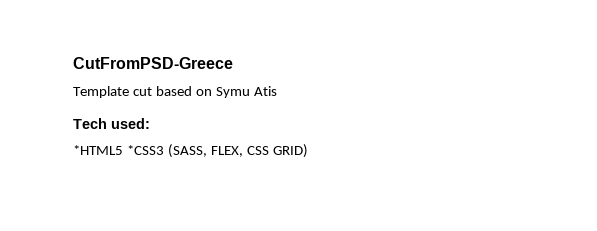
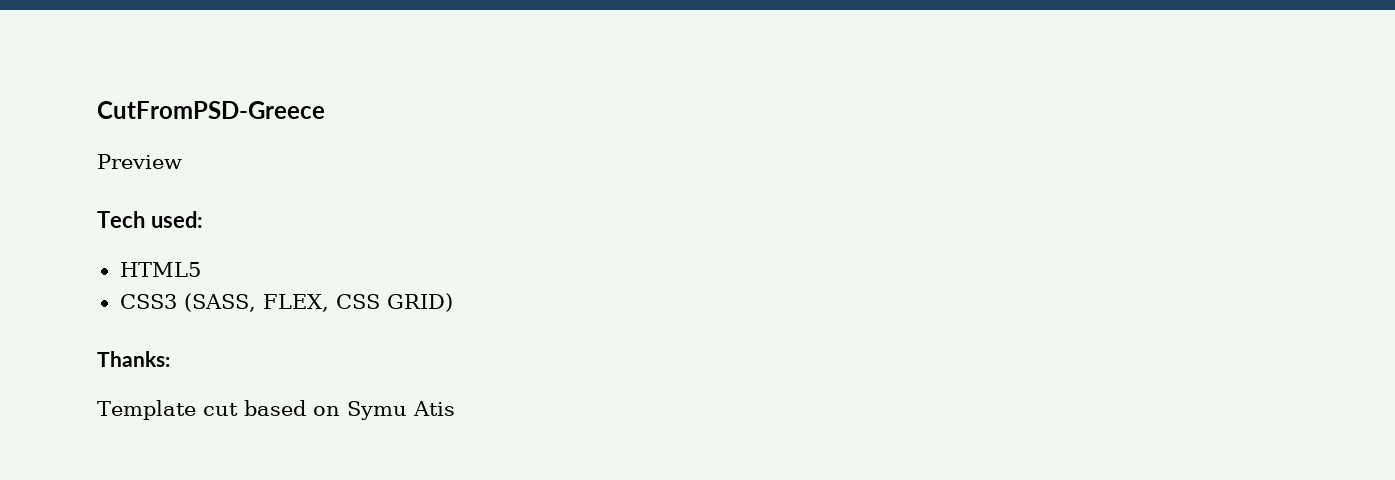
+ Preview
+ Tech used:
+ HTML5
+ CSS3 (SASS, FLEX, CSS GRID)
+ Thanks:
- Tech used:
- *HTML5 *CSS3 (SASS, FLEX, CSS GRID)

